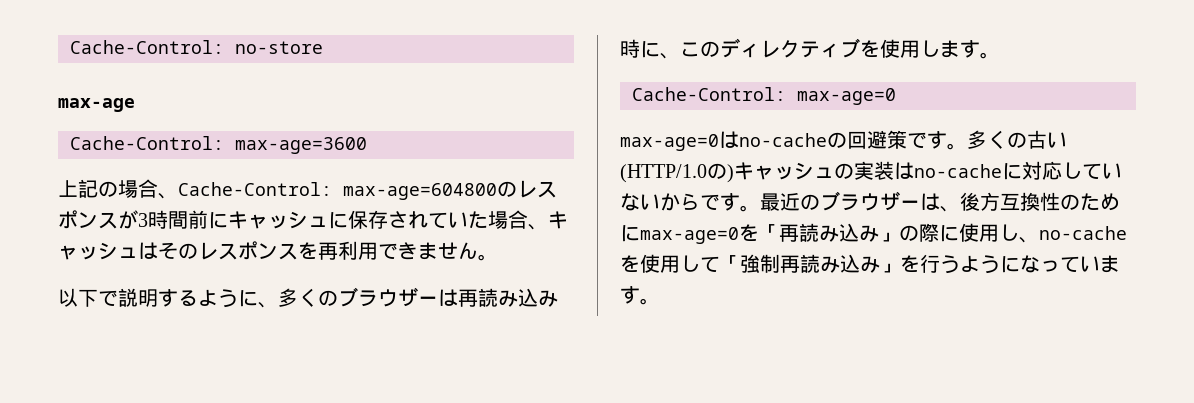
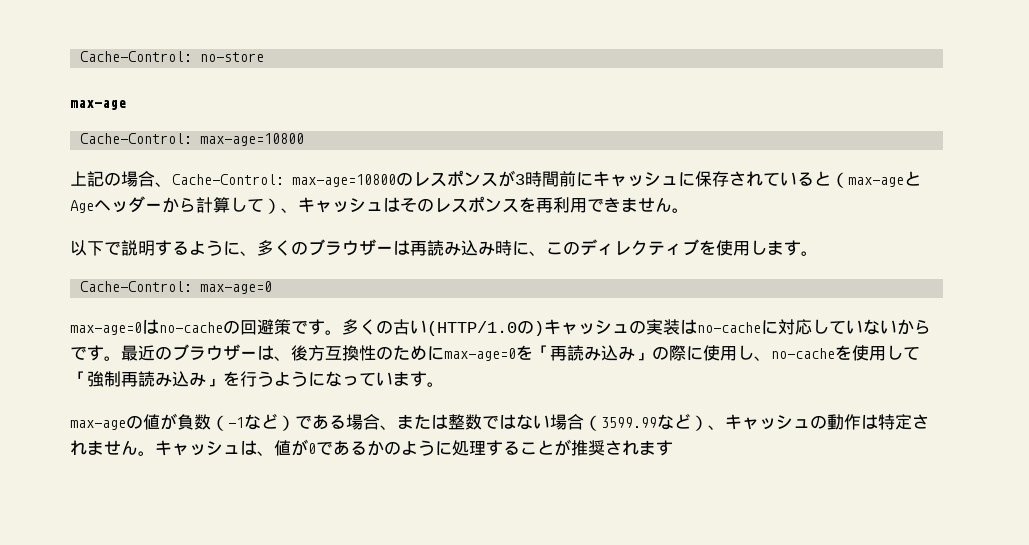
  Cache-Control: no-store
  max-age
- Cache-Control: max-age=3600
+ Cache-Control: max-age=10800
- 上記の場合、Cache-Control: max-age=604800のレスポンスが3時間前にキャッシュに保存されていた場合、キャッシュはそのレスポンスを再利用できません。
+ 上記の場合、Cache-Control: max-age=10800のレスポンスが3時間前にキャッシュに保存されていると（max-ageとAgeヘッダーから計算して）、キャッシュはそのレスポンスを再利用できません。
+ max-ageの値が負数（-1など）である場合、または整数ではない場合（3599.99など）、キャッシュの動作は特定されません。キャッシュは、値が0であるかのように処理することが推奨されます

